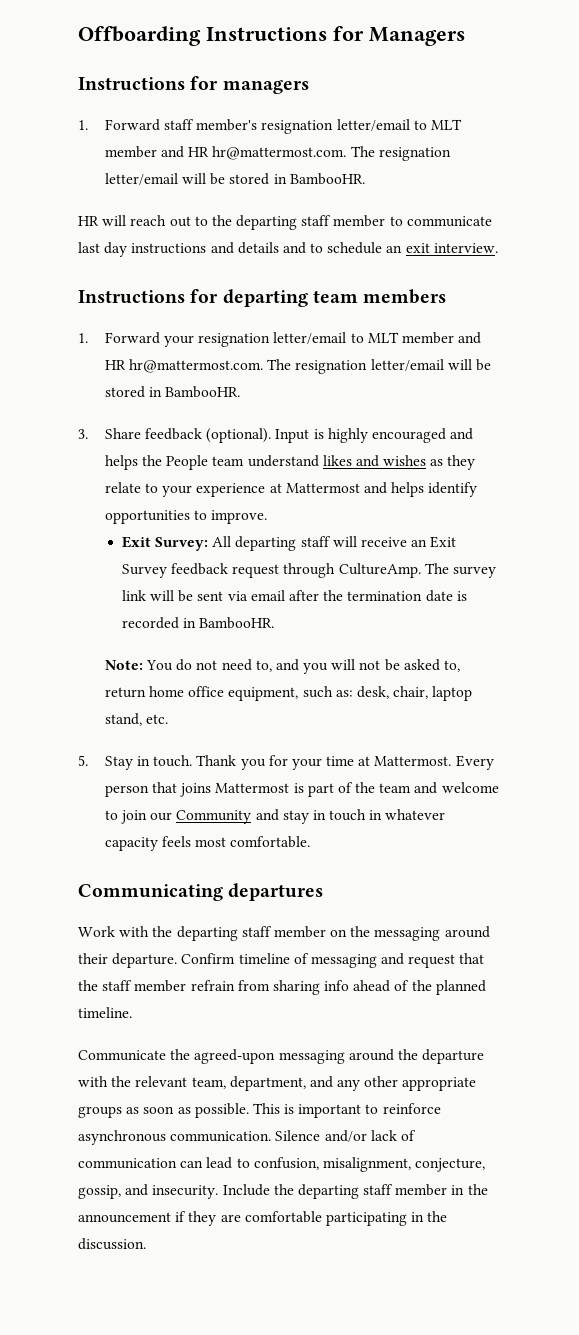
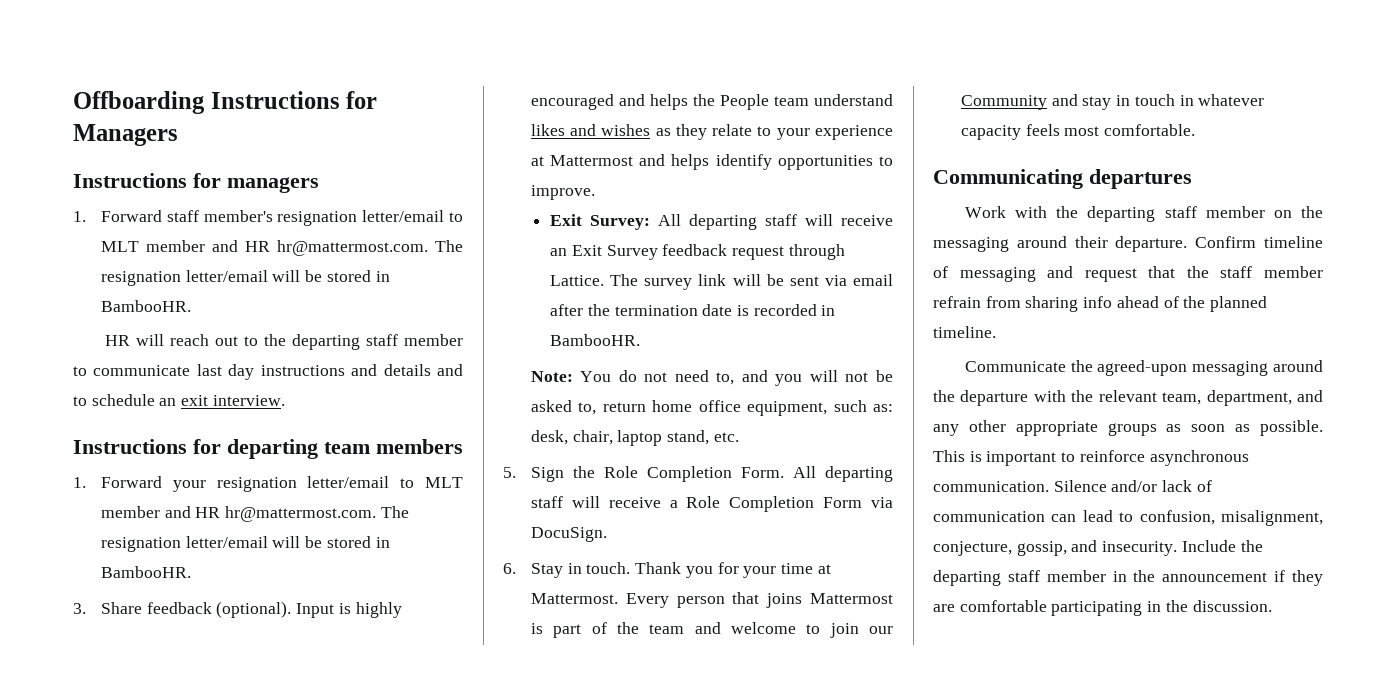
- Exit Survey: All departing staff will receive an Exit Survey feedback request through CultureAmp.
+ Exit Survey: All departing staff will receive an Exit Survey feedback request through Lattice.
- 5. Stay in touch.
+ 5. Sign the Role Completion Form. All departing staff will receive a Role Completion Form via DocuSign.
+ 6. Stay in touch.

